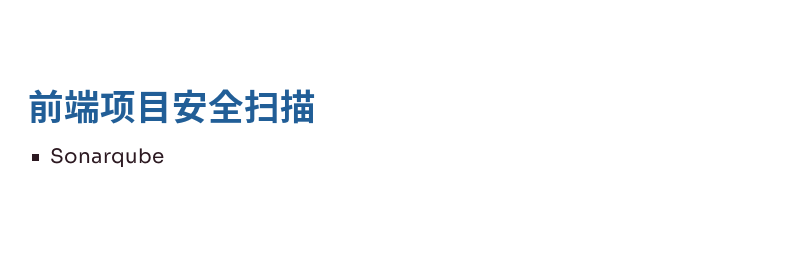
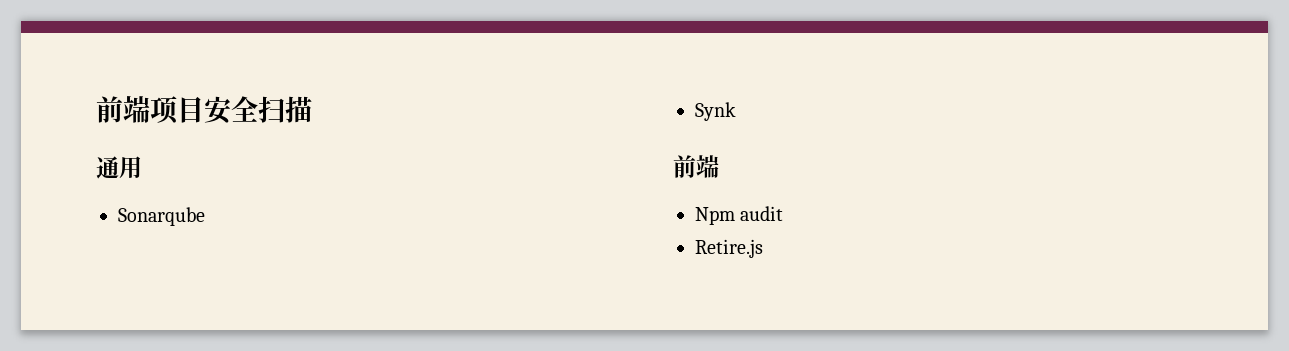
+ 通用
+ Synk
+ 前端
+ Npm audit
+ Retire.js

